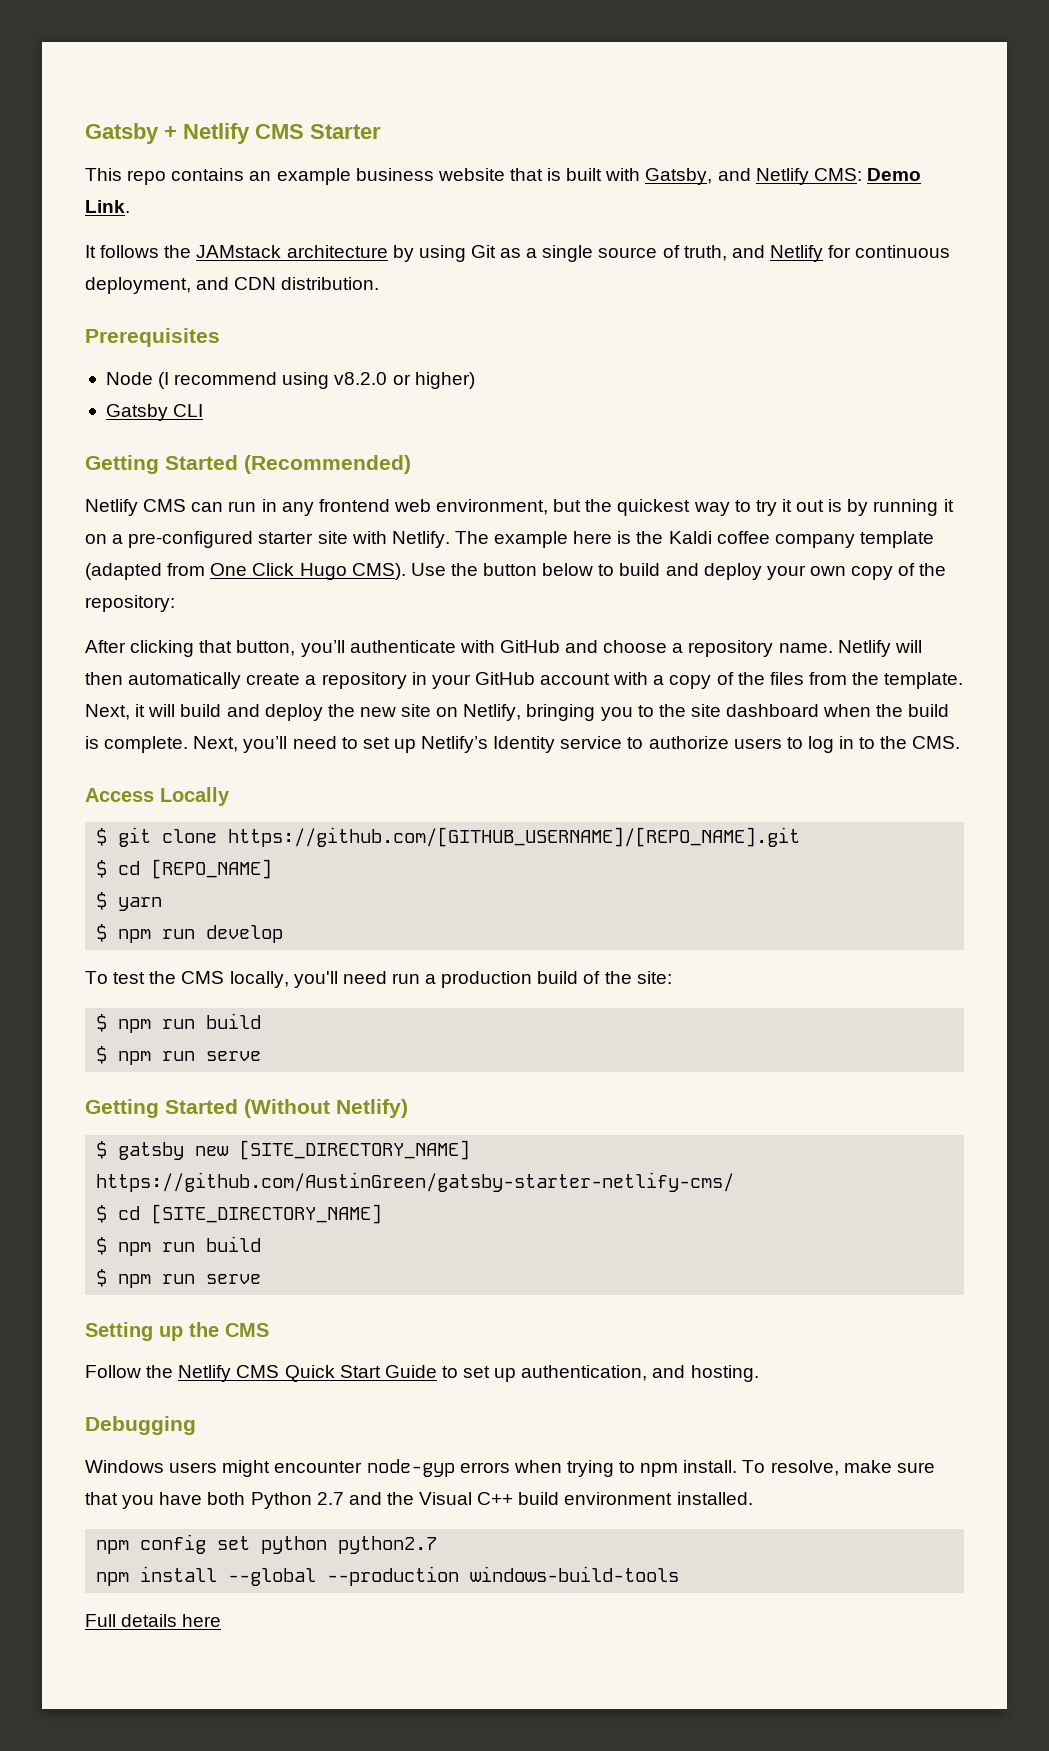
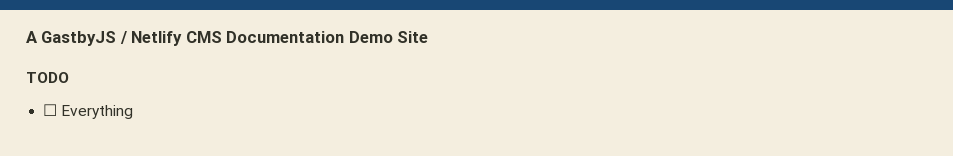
- Gatsby + Netlify CMS Starter
- This repo contains an example business website that is built with Gatsby, and Netlify CMS: Demo Link.
- It follows the JAMstack architecture by using Git as a single source of truth, and Netlify for continuous deployment, and CDN distribution.
- Prerequisites
- Node (I recommend using v8.2.0 or higher)
- Gatsby CLI
- Getting Started (Recommended)
- Netlify CMS can run in any frontend web environment, but the quickest way to try it out is by running it on a pre-configured starter site with Netlify. The example here is the Kaldi coffee company template (adapted from One Click Hugo CMS). Use the button below to build and deploy your own copy of the repository:
- After clicking that button, you’ll authenticate with GitHub and choose a repository name. Netlify will then automatically create a repository in your GitHub account with a copy of the files from the template. Next, it will build and deploy the new site on Netlify, bringing you to the site dashboard when the build is complete. Next, you’ll need to set up Netlify’s Identity service to authorize users to log in to the CMS.
- Access Locally
- $ git clone https://github.com/[GITHUB_USERNAME]/[REPO_NAME].git
- $ cd [REPO_NAME]
- $ yarn
- $ npm run develop
- To test the CMS locally, you'll need run a production build of the site:
- $ npm run build
- $ npm run serve
- Getting Started (Without Netlify)
- $ gatsby new [SITE_DIRECTORY_NAME] https://github.com/AustinGreen/gatsby-starter-netlify-cms/
- $ cd [SITE_DIRECTORY_NAME]
- $ npm run build
- $ npm run serve
- Setting up the CMS
- Follow the Netlify CMS Quick Start Guide to set up authentication, and hosting.
- Debugging
- Windows users might encounter node-gyp errors when trying to npm install. To resolve, make sure that you have both Python 2.7 and the Visual C++ build environment installed.
- npm config set python python2.7
- npm install --global --production windows-build-tools
- Full details here
+ A GastbyJS / Netlify CMS Documentation Demo Site
+ TODO
+ ☐ Everything

